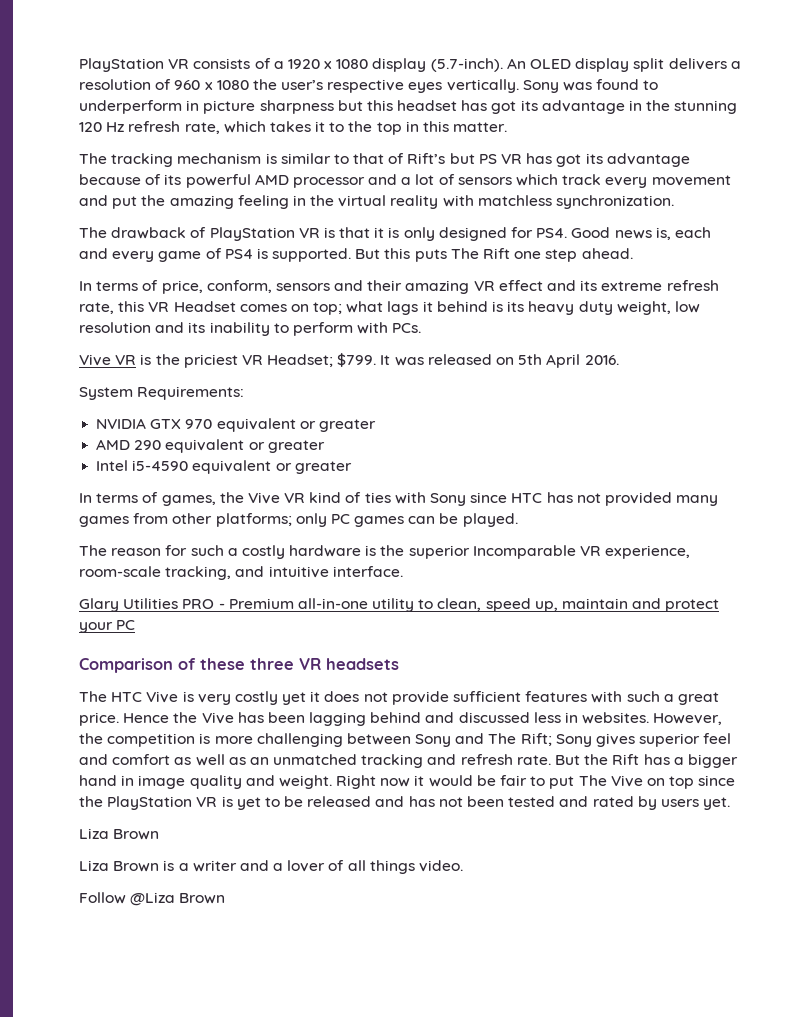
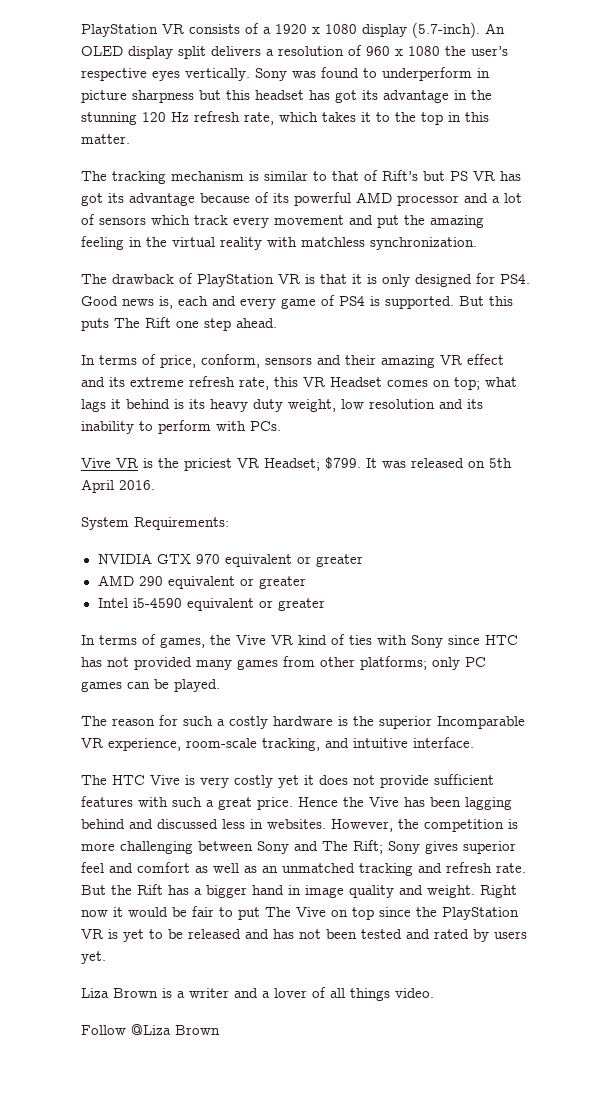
- Glary Utilities PRO - Premium all-in-one utility to clean, speed up, maintain and protect your PC
- Comparison of these three VR headsets
  Right now it would be fair to put The Vive on top since the PlayStation VR is yet to be released and has not been tested and rated by users yet.
- Liza Brown

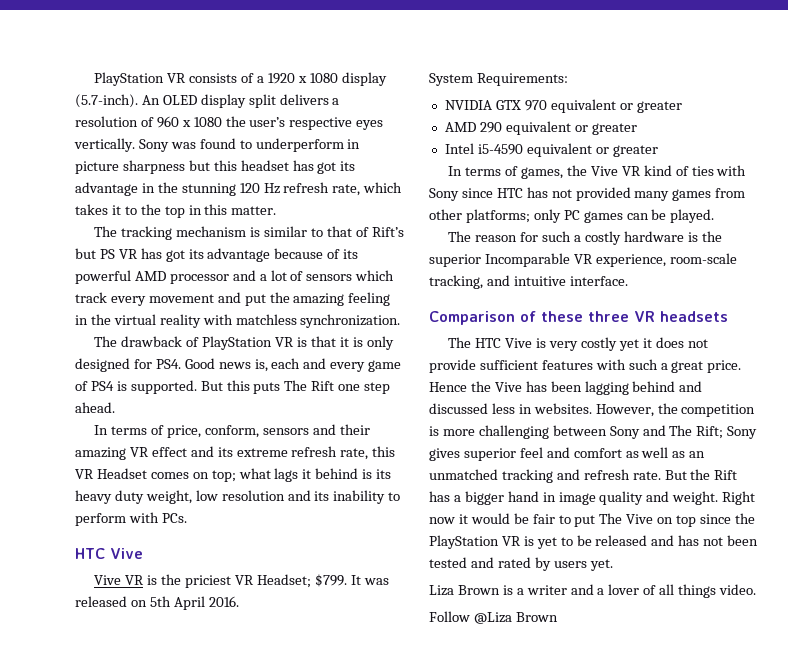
  In terms of price, conform, sensors and their amazing VR effect and its extreme refresh rate, this VR Headset comes on top; what lags it behind is its heavy duty weight, low resolution and its inability to perform with PCs.
+ HTC Vive
+ Comparison of these three VR headsets

